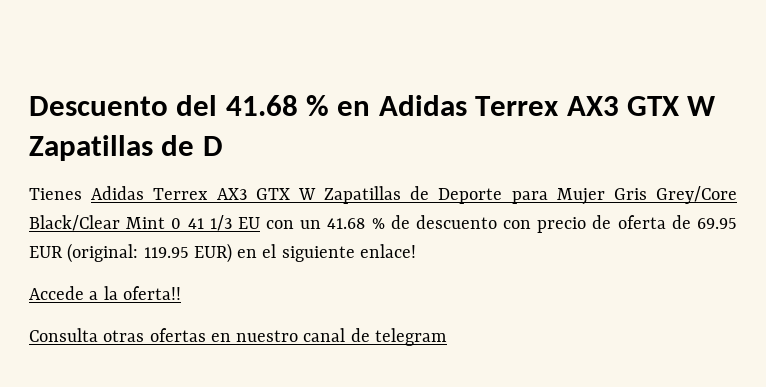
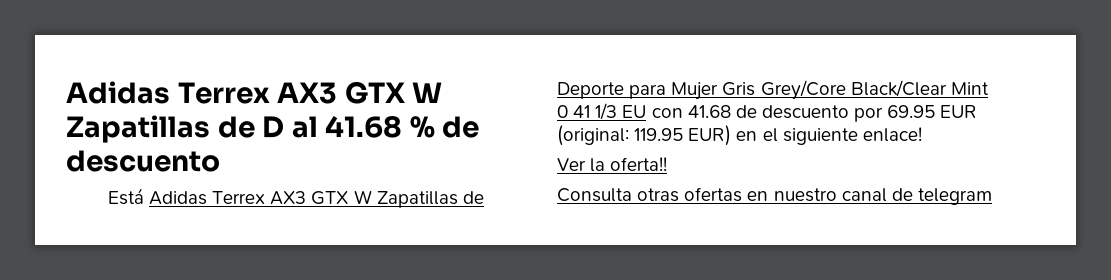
- Descuento del 41.68 % en Adidas Terrex AX3 GTX W Zapatillas de D
- Tienes Adidas Terrex AX3 GTX W Zapatillas de Deporte para Mujer Gris Grey/Core Black/Clear Mint 0 41 1/3 EU con un 41.68 % de descuento con precio de oferta de 69.95 EUR (original: 119.95 EUR) en el siguiente enlace!
+ Adidas Terrex AX3 GTX W Zapatillas de D al 41.68 % de descuento
+ Está Adidas Terrex AX3 GTX W Zapatillas de Deporte para Mujer Gris Grey/Core Black/Clear Mint 0 41 1/3 EU con 41.68 de descuento por 69.95 EUR (original: 119.95 EUR) en el siguiente enlace!
- Accede a la oferta!!
+ Ver la oferta!!

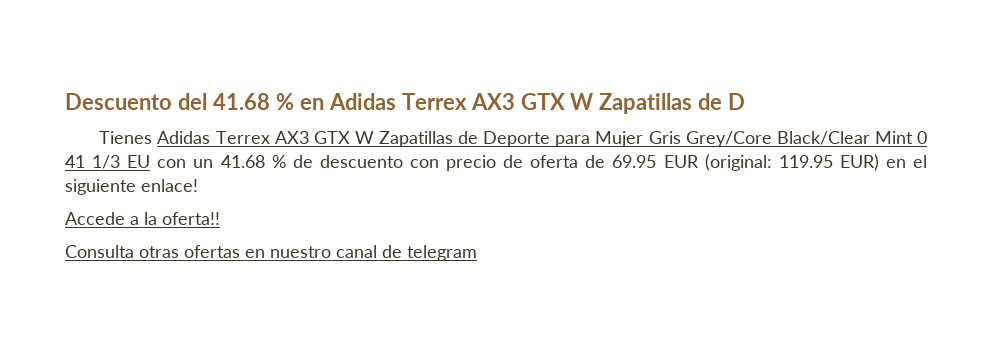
- Adidas Terrex AX3 GTX W Zapatillas de D al 41.68 % de descuento
- Está Adidas Terrex AX3 GTX W Zapatillas de Deporte para Mujer Gris Grey/Core Black/Clear Mint 0 41 1/3 EU con 41.68 de descuento por 69.95 EUR (original: 119.95 EUR) en el siguiente enlace!
+ Descuento del 41.68 % en Adidas Terrex AX3 GTX W Zapatillas de D
+ Tienes Adidas Terrex AX3 GTX W Zapatillas de Deporte para Mujer Gris Grey/Core Black/Clear Mint 0 41 1/3 EU con un 41.68 % de descuento con precio de oferta de 69.95 EUR (original: 119.95 EUR) en el siguiente enlace!
- Ver la oferta!!
+ Accede a la oferta!!

